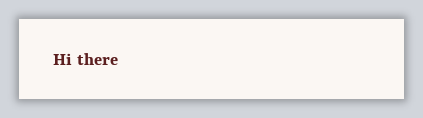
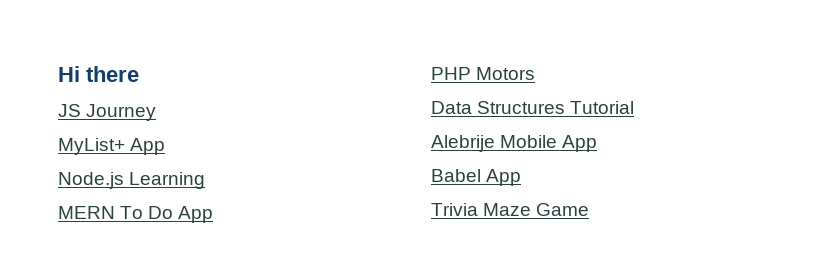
+ JS Journey
+ MyList+ App
+ Node.js Learning
+ MERN To Do App
+ PHP Motors
+ Data Structures Tutorial
+ Alebrije Mobile App
+ Babel App
+ Trivia Maze Game

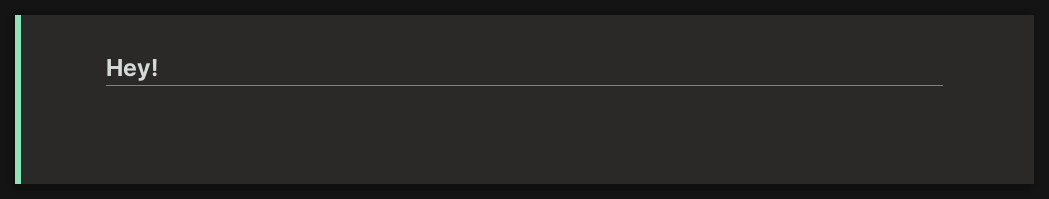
- Hi there
- JS Journey
- MyList+ App
- Node.js Learning
- MERN To Do App
- PHP Motors
- Data Structures Tutorial
- Alebrije Mobile App
- Babel App
- Trivia Maze Game
+ Hey!

